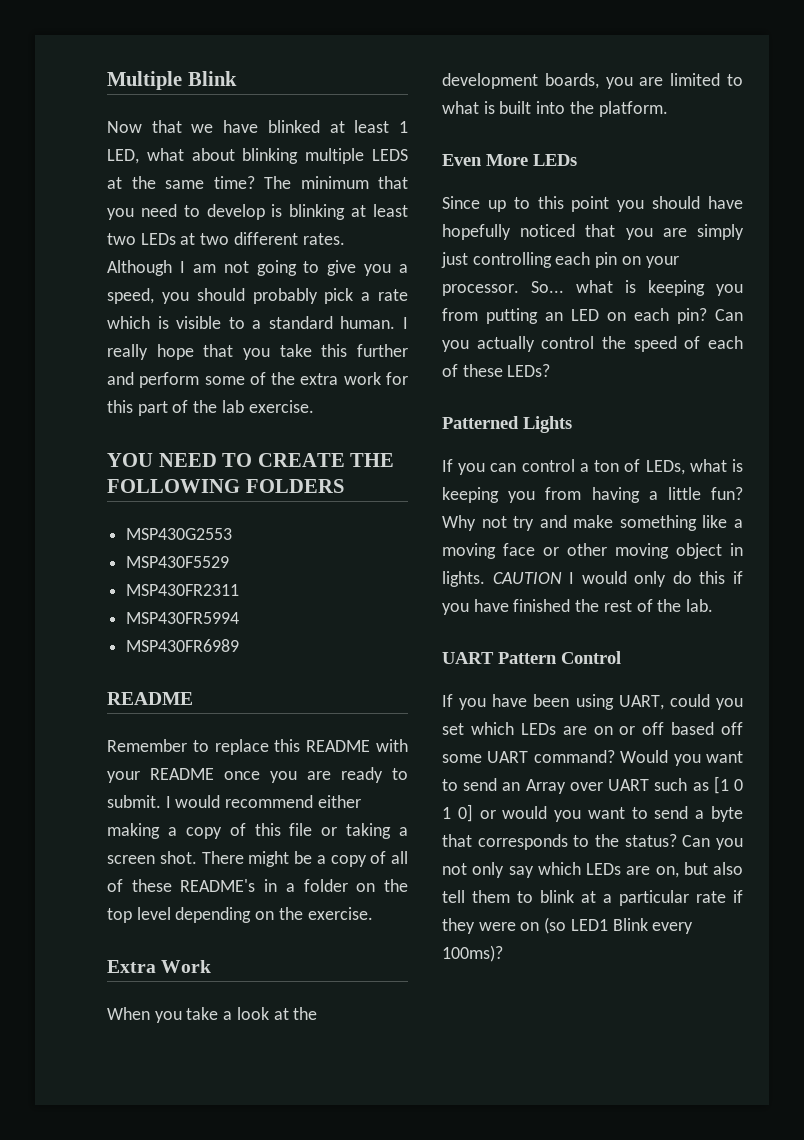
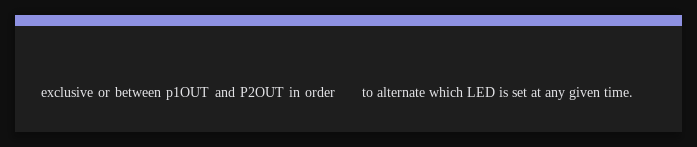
- Multiple Blink
- Now that we have blinked at least 1 LED, what about blinking multiple LEDS at the same time? The minimum that you need to develop is blinking at least two LEDs at two different rates. Although I am not going to give you a speed, you should probably pick a rate which is visible to a standard human. I really hope that you take this further and perform some of the extra work for this part of the lab exercise.
- YOU NEED TO CREATE THE FOLLOWING FOLDERS
- MSP430G2553
- MSP430F5529
- MSP430FR2311
- MSP430FR5994
- MSP430FR6989
- README
- Remember to replace this README with your README once you are ready to submit. I would recommend either making a copy of this file or taking a screen shot. There might be a copy of all of these README's in a folder on the top level depending on the exercise.
- Extra Work
- When you take a look at the development boards, you are limited to what is built into the platform.
- Even More LEDs
- Since up to this point you should have hopefully noticed that you are simply just controlling each pin on your processor. So... what is keeping you from putting an LED on each pin? Can you actually control the speed of each of these LEDs?
- Patterned Lights
- If you can control a ton of LEDs, what is keeping you from having a little fun? Why not try and make something like a moving face or other moving object in lights. CAUTION I would only do this if you have finished the rest of the lab.
- UART Pattern Control
- If you have been using UART, could you set which LEDs are on or off based off some UART command? Would you want to send an Array over UART such as [1 0 1 0] or would you want to send a byte that corresponds to the status? Can you not only say which LEDs are on, but also tell them to blink at a particular rate if they were on (so LED1 Blink every 100ms)?
+ exclusive or between p1OUT and P2OUT in order to alternate which LED is set at any given time.

